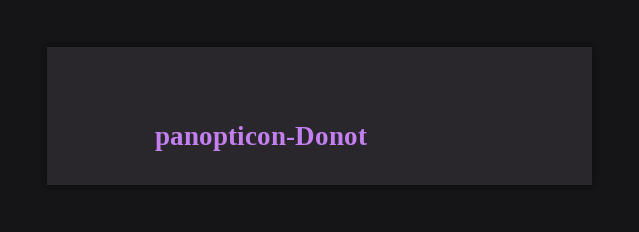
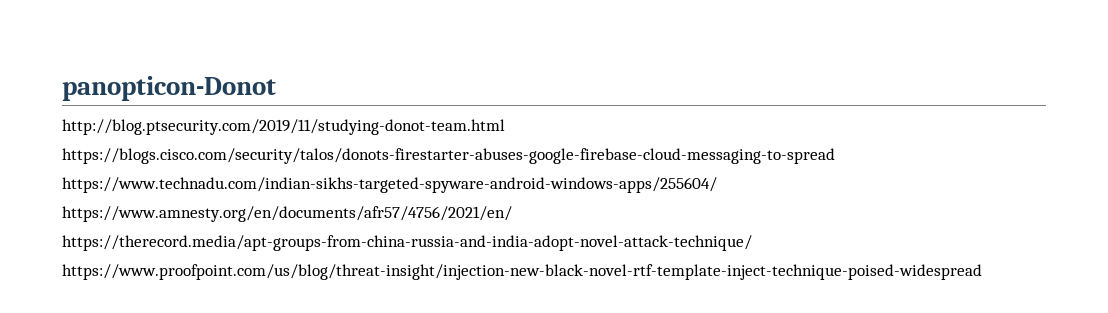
+ http://blog.ptsecurity.com/2019/11/studying-donot-team.html
+ https://blogs.cisco.com/security/talos/donots-firestarter-abuses-google-firebase-cloud-messaging-to-spread
+ https://www.technadu.com/indian-sikhs-targeted-spyware-android-windows-apps/255604/
+ https://www.amnesty.org/en/documents/afr57/4756/2021/en/
+ https://therecord.media/apt-groups-from-china-russia-and-india-adopt-novel-attack-technique/
+ https://www.proofpoint.com/us/blog/threat-insight/injection-new-black-novel-rtf-template-inject-technique-poised-widespread

